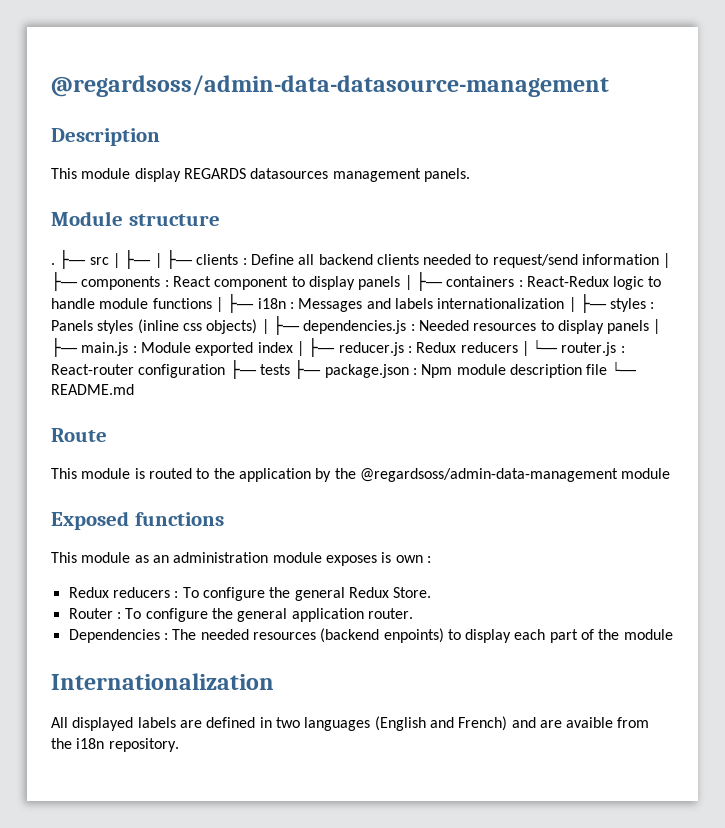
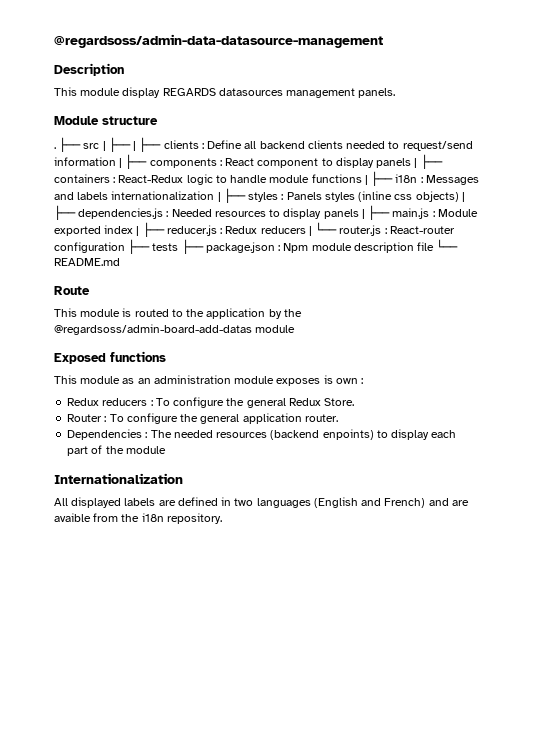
- This module is routed to the application by the @regardsoss/admin-data-management module
+ This module is routed to the application by the @regardsoss/admin-board-add-datas module

